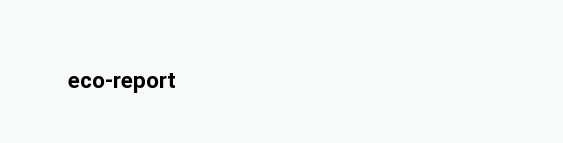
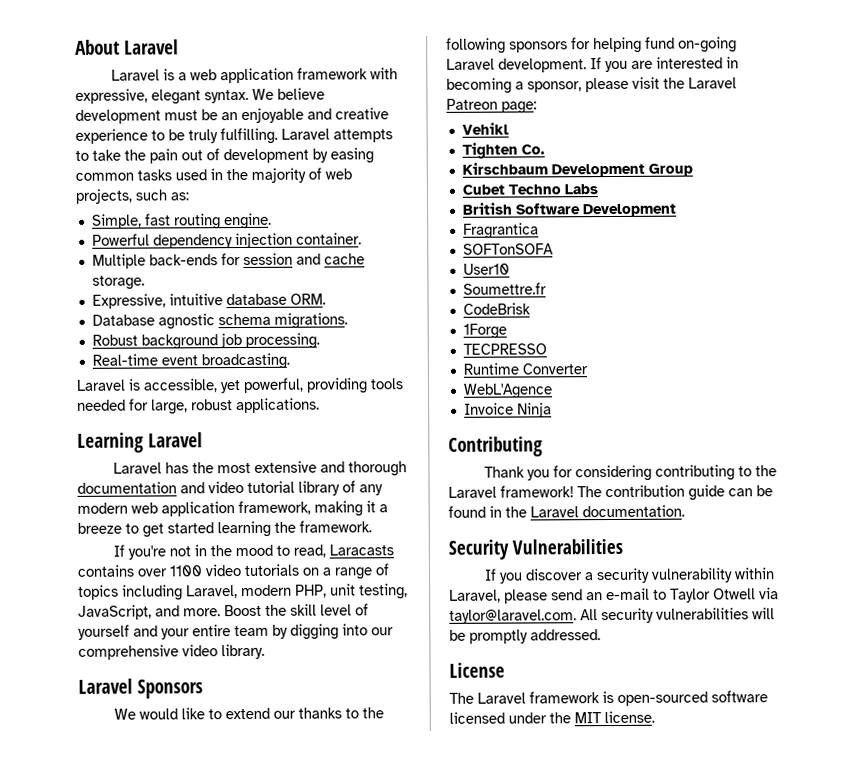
- eco-report
+ About Laravel
+ Laravel is a web application framework with expressive, elegant syntax. We believe development must be an enjoyable and creative experience to be truly fulfilling. Laravel attempts to take the pain out of development by easing common tasks used in the majority of web projects, such as:
+ Simple, fast routing engine.
+ Powerful dependency injection container.
+ Multiple back-ends for session and cache storage.
+ Expressive, intuitive database ORM.
+ Database agnostic schema migrations.
+ Robust background job processing.
+ Real-time event broadcasting.
+ Laravel is accessible, yet powerful, providing tools needed for large, robust applications.
+ Learning Laravel
+ Laravel has the most extensive and thorough documentation and video tutorial library of any modern web application framework, making it a breeze to get started learning the framework.
+ If you're not in the mood to read, Laracasts contains over 1100 video tutorials on a range of topics including Laravel, modern PHP, unit testing, JavaScript, and more. Boost the skill level of yourself and your entire team by digging into our comprehensive video library.
+ Laravel Sponsors
+ We would like to extend our thanks to the following sponsors for helping fund on-going Laravel development. If you are interested in becoming a sponsor, please visit the Laravel Patreon page:
+ Vehikl
+ Tighten Co.
+ Kirschbaum Development Group
+ Cubet Techno Labs
+ British Software Development
+ Fragrantica
+ SOFTonSOFA
+ User10
+ Soumettre.fr
+ CodeBrisk
+ 1Forge
+ TECPRESSO
+ Runtime Converter
+ WebL'Agence
+ Invoice Ninja
+ Contributing
+ Thank you for considering contributing to the Laravel framework! The contribution guide can be found in the Laravel documentation.
+ Security Vulnerabilities
+ If you discover a security vulnerability within Laravel, please send an e-mail to Taylor Otwell via taylor@laravel.com. All security vulnerabilities will be promptly addressed.
+ License
+ The Laravel framework is open-sourced software licensed under the MIT license.

